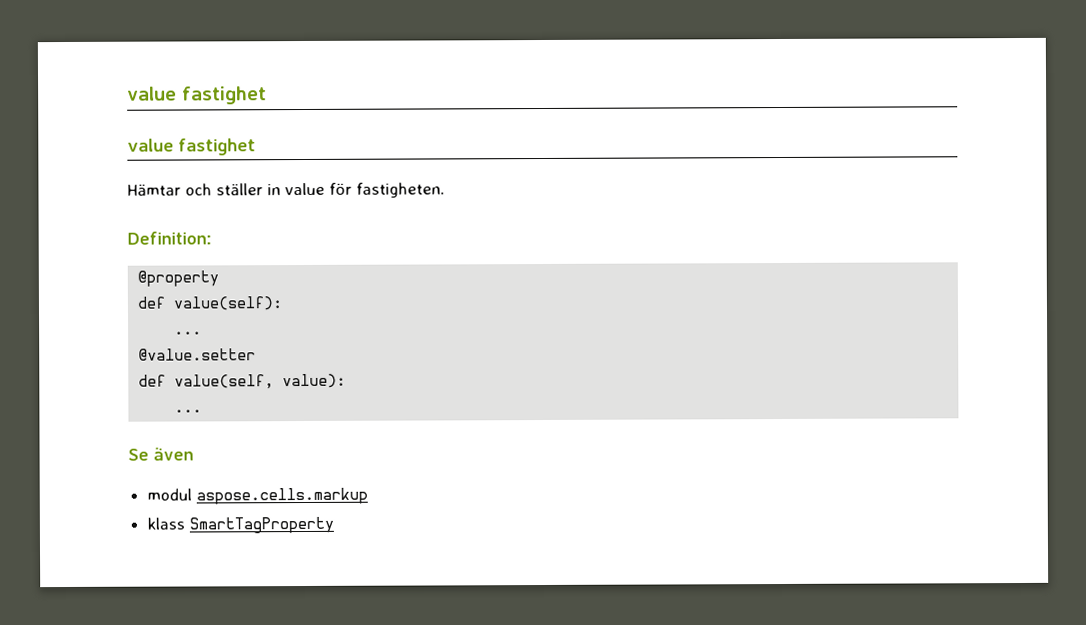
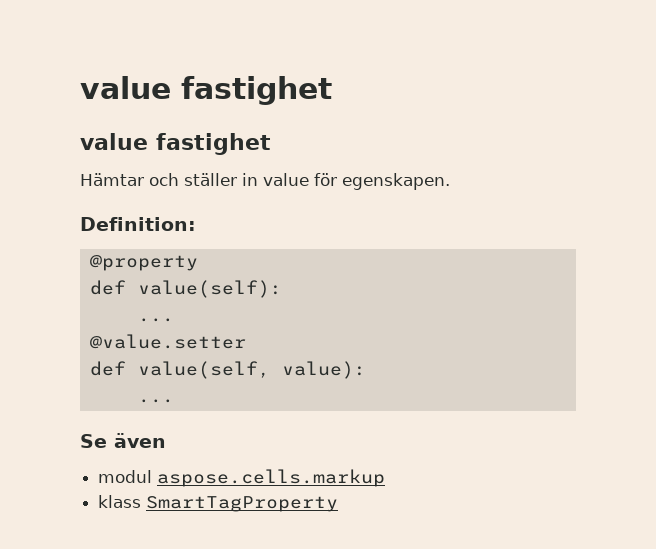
- Hämtar och ställer in value för fastigheten.
+ Hämtar och ställer in value för egenskapen.

